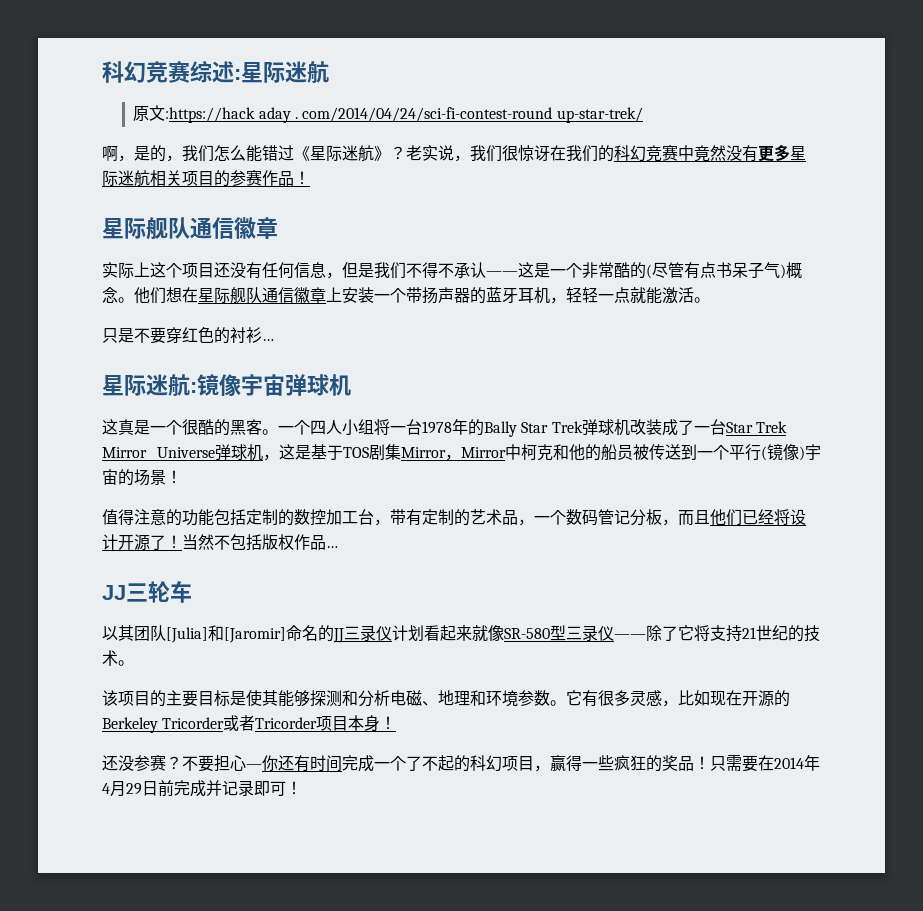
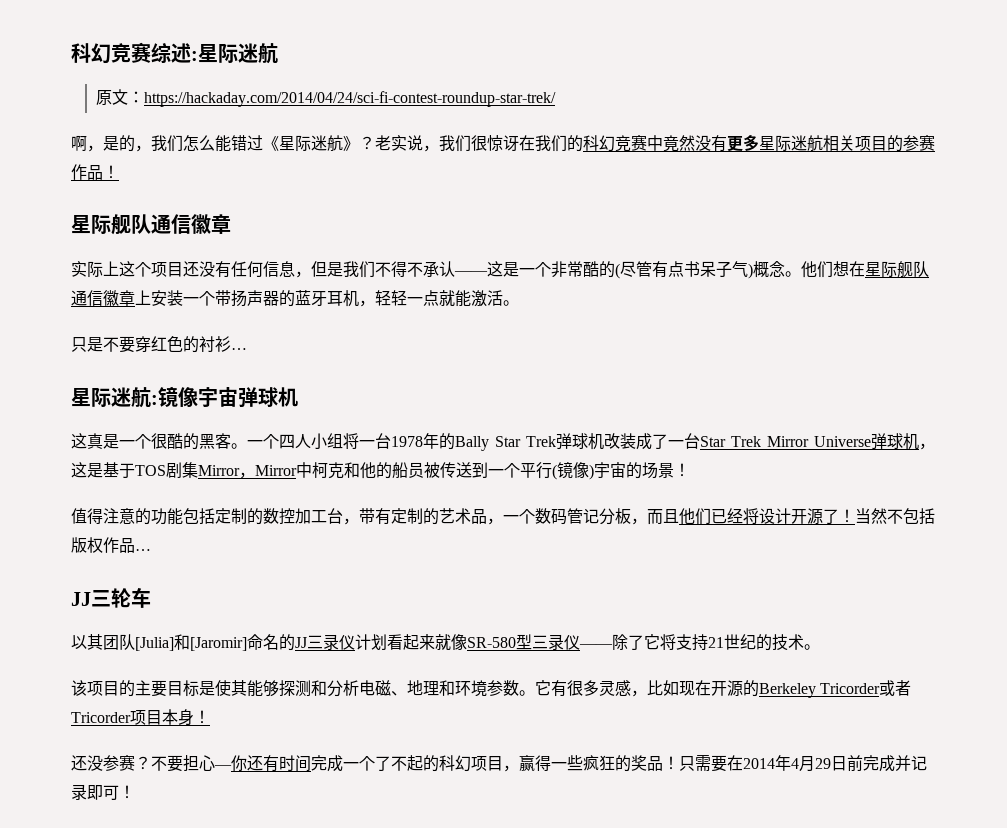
- 原文:https://hack aday . com/2014/04/24/sci-fi-contest-round up-star-trek/
+ 原文：https://hackaday.com/2014/04/24/sci-fi-contest-roundup-star-trek/

